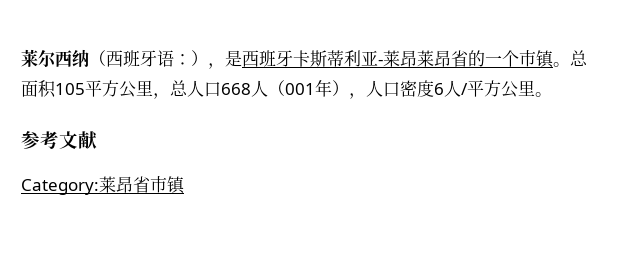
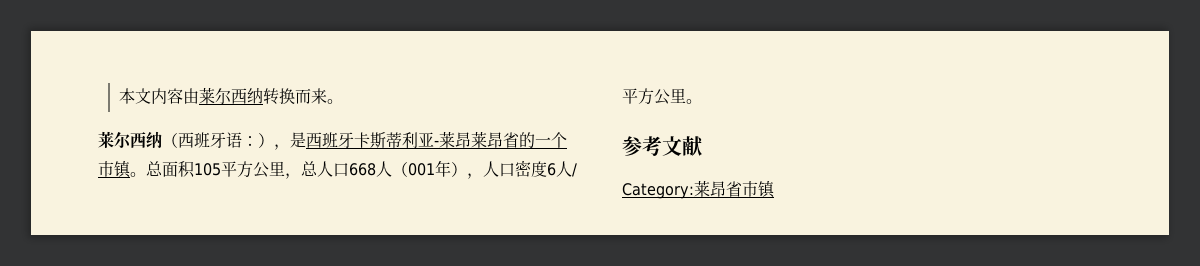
+ 本文内容由莱尔西纳转换而来。

